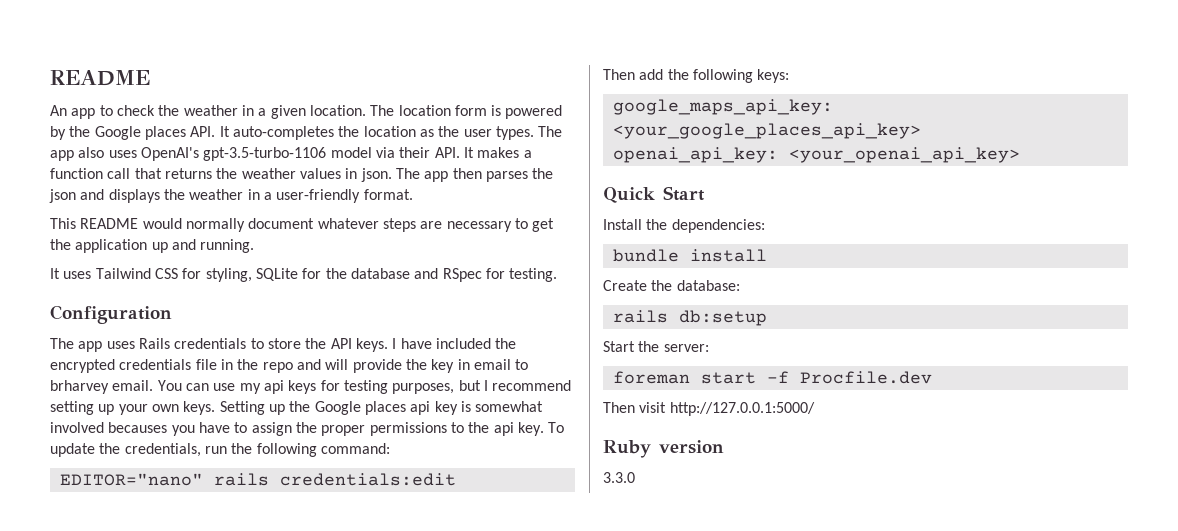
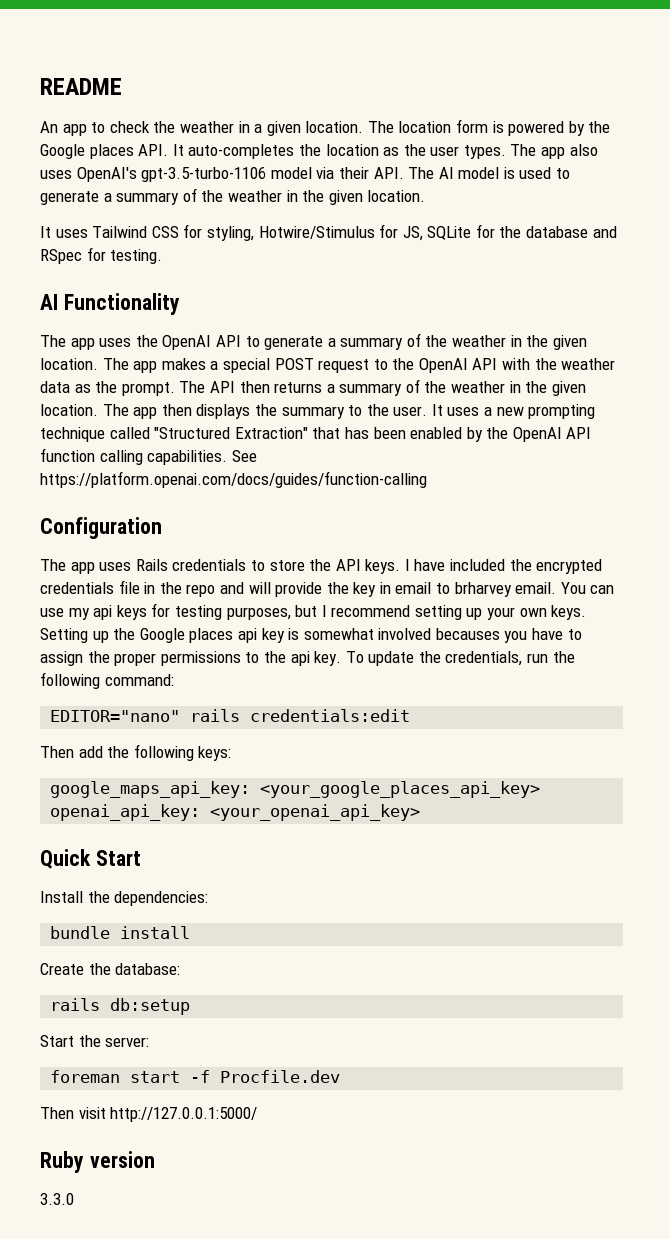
- The app also uses OpenAI's gpt-3.5-turbo-1106 model via their API. It makes a function call that returns the weather values in json. The app then parses the json and displays the weather in a user-friendly format.
- This README would normally document whatever steps are necessary to get the application up and running.
+ The app also uses OpenAI's gpt-3.5-turbo-1106 model via their API. The AI model is used to generate a summary of the weather in the given location.
- It uses Tailwind CSS for styling, SQLite for the database and RSpec for testing.
+ It uses Tailwind CSS for styling, Hotwire/Stimulus for JS, SQLite for the database and RSpec for testing.
+ AI Functionality
+ The app uses the OpenAI API to generate a summary of the weather in the given location. The app makes a special POST request to the OpenAI API with the weather data as the prompt. The API then returns a summary of the weather in the given location. The app then displays the summary to the user. It uses a new prompting technique called "Structured Extraction" that has been enabled by the OpenAI API function calling capabilities. See https://platform.openai.com/docs/guides/function-calling

